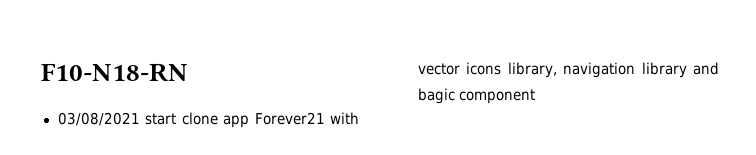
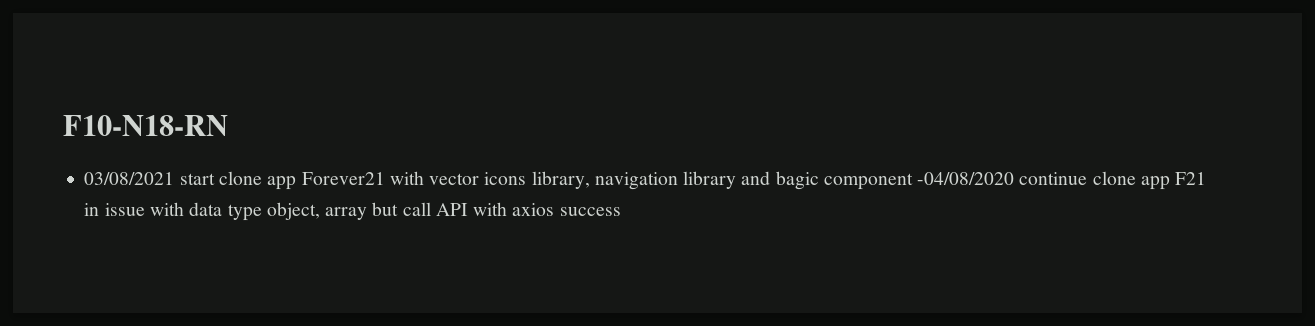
- 03/08/2021 start clone app Forever21 with vector icons library, navigation library and bagic component
+ 03/08/2021 start clone app Forever21 with vector icons library, navigation library and bagic component -04/08/2020 continue clone app F21 in issue with data type object, array but call API with axios success

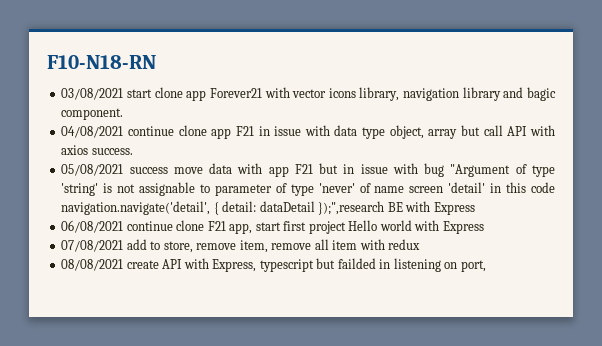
- 03/08/2021 start clone app Forever21 with vector icons library, navigation library and bagic component -04/08/2020 continue clone app F21 in issue with data type object, array but call API with axios success
+ 03/08/2021 start clone app Forever21 with vector icons library, navigation library and bagic component.
+ 04/08/2021 continue clone app F21 in issue with data type object, array but call API with axios success.
+ 05/08/2021 success move data with app F21 but in issue with bug "Argument of type 'string' is not assignable to parameter of type 'never' of name screen 'detail' in this code navigation.navigate('detail', { detail: dataDetail });",research BE with Express
+ 06/08/2021 continue clone F21 app, start first project Hello world with Express
+ 07/08/2021 add to store, remove item, remove all item with redux
+ 08/08/2021 create API with Express, typescript but failded in listening on port,

